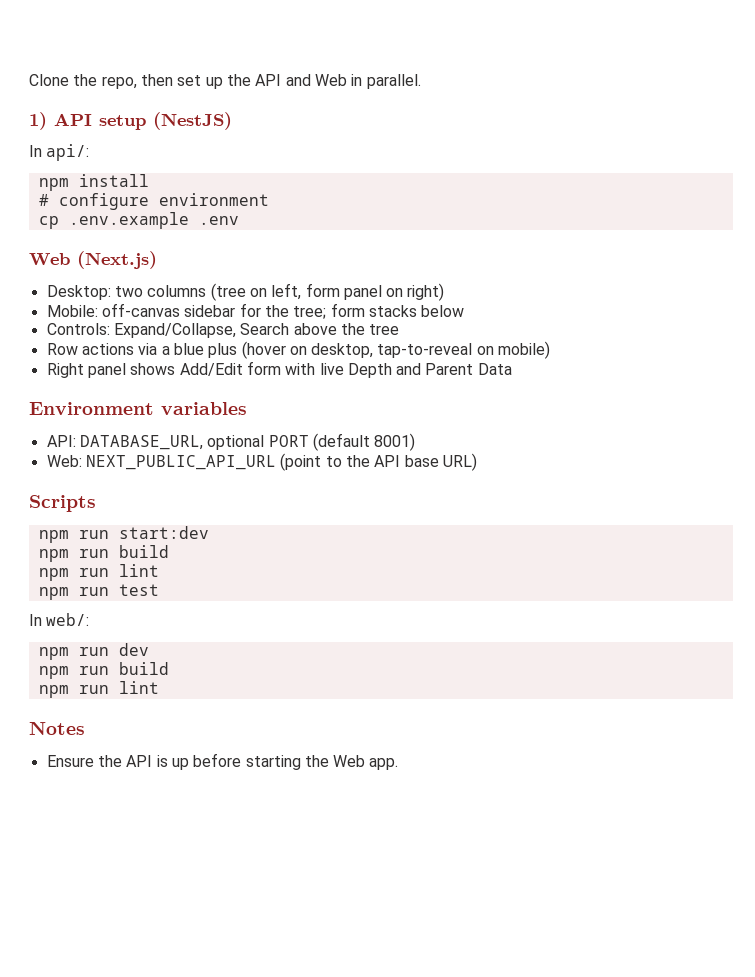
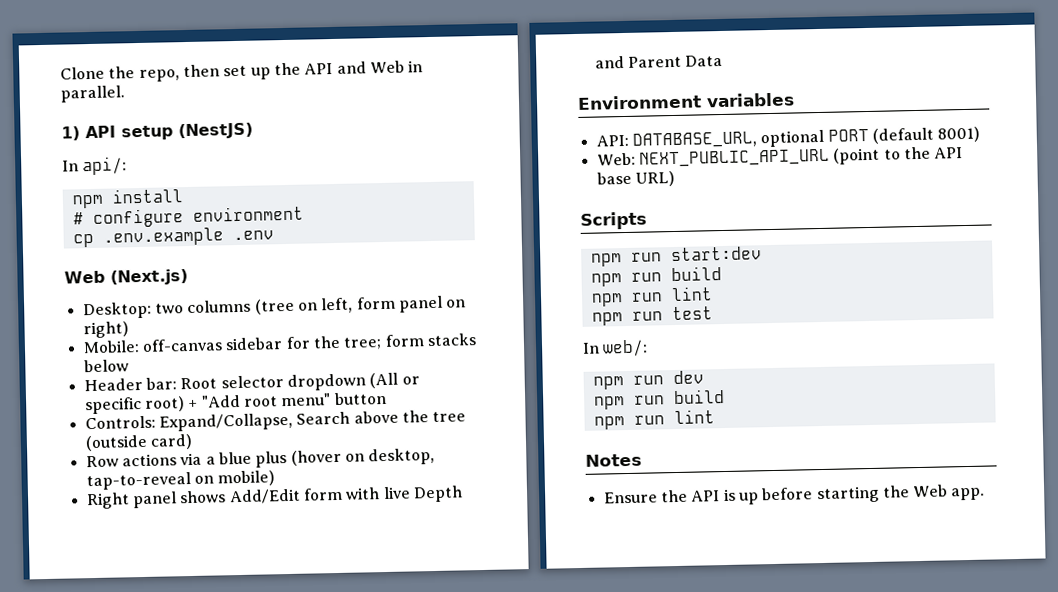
+ Header bar: Root selector dropdown (All or specific root) + "Add root menu" button
- Controls: Expand/Collapse, Search above the tree
+ Controls: Expand/Collapse, Search above the tree (outside card)

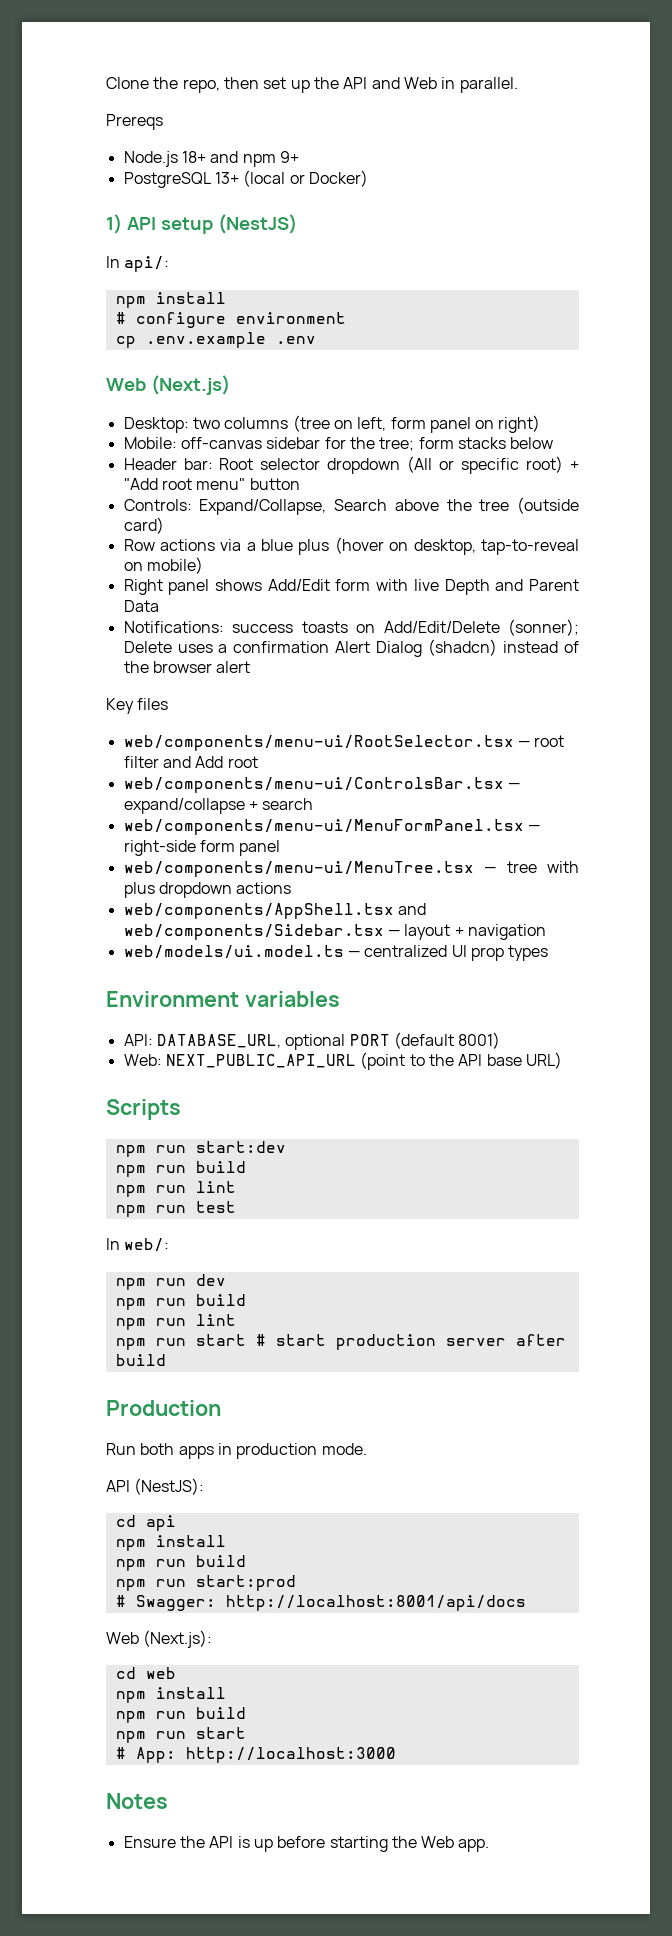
+ Prereqs
+ Node.js 18+ and npm 9+
+ PostgreSQL 13+ (local or Docker)
+ Notifications: success toasts on Add/Edit/Delete (sonner); Delete uses a confirmation Alert Dialog (shadcn) instead of the browser alert
+ Key files
+ web/components/menu-ui/RootSelector.tsx — root filter and Add root
+ web/components/menu-ui/ControlsBar.tsx — expand/collapse + search
+ web/components/menu-ui/MenuFormPanel.tsx — right-side form panel
+ web/components/menu-ui/MenuTree.tsx — tree with plus dropdown actions
+ web/components/AppShell.tsx and web/components/Sidebar.tsx — layout + navigation
+ web/models/ui.model.ts — centralized UI prop types
+ npm run start # start production server after build
+ Production
+ Run both apps in production mode.
+ API (NestJS):
+ cd api
+ npm install
+ npm run build
+ npm run start:prod
+ # Swagger: http://localhost:8001/api/docs
+ Web (Next.js):
+ cd web
+ npm install
+ npm run build
+ npm run start
+ # App: http://localhost:3000

